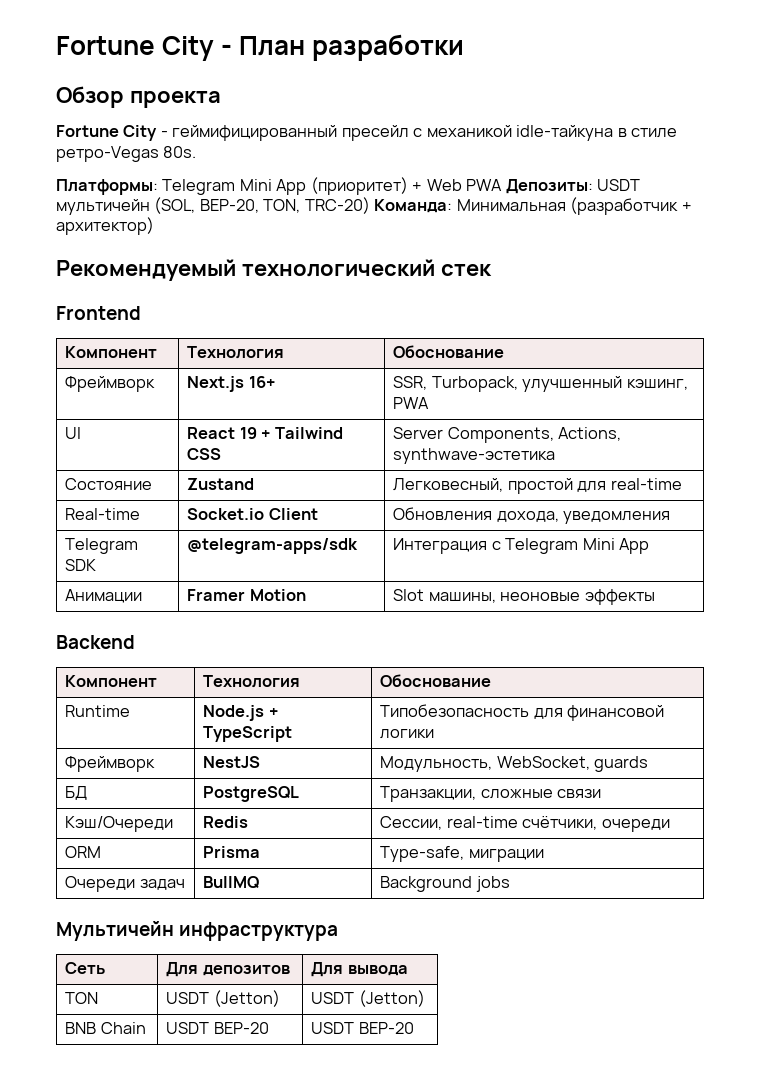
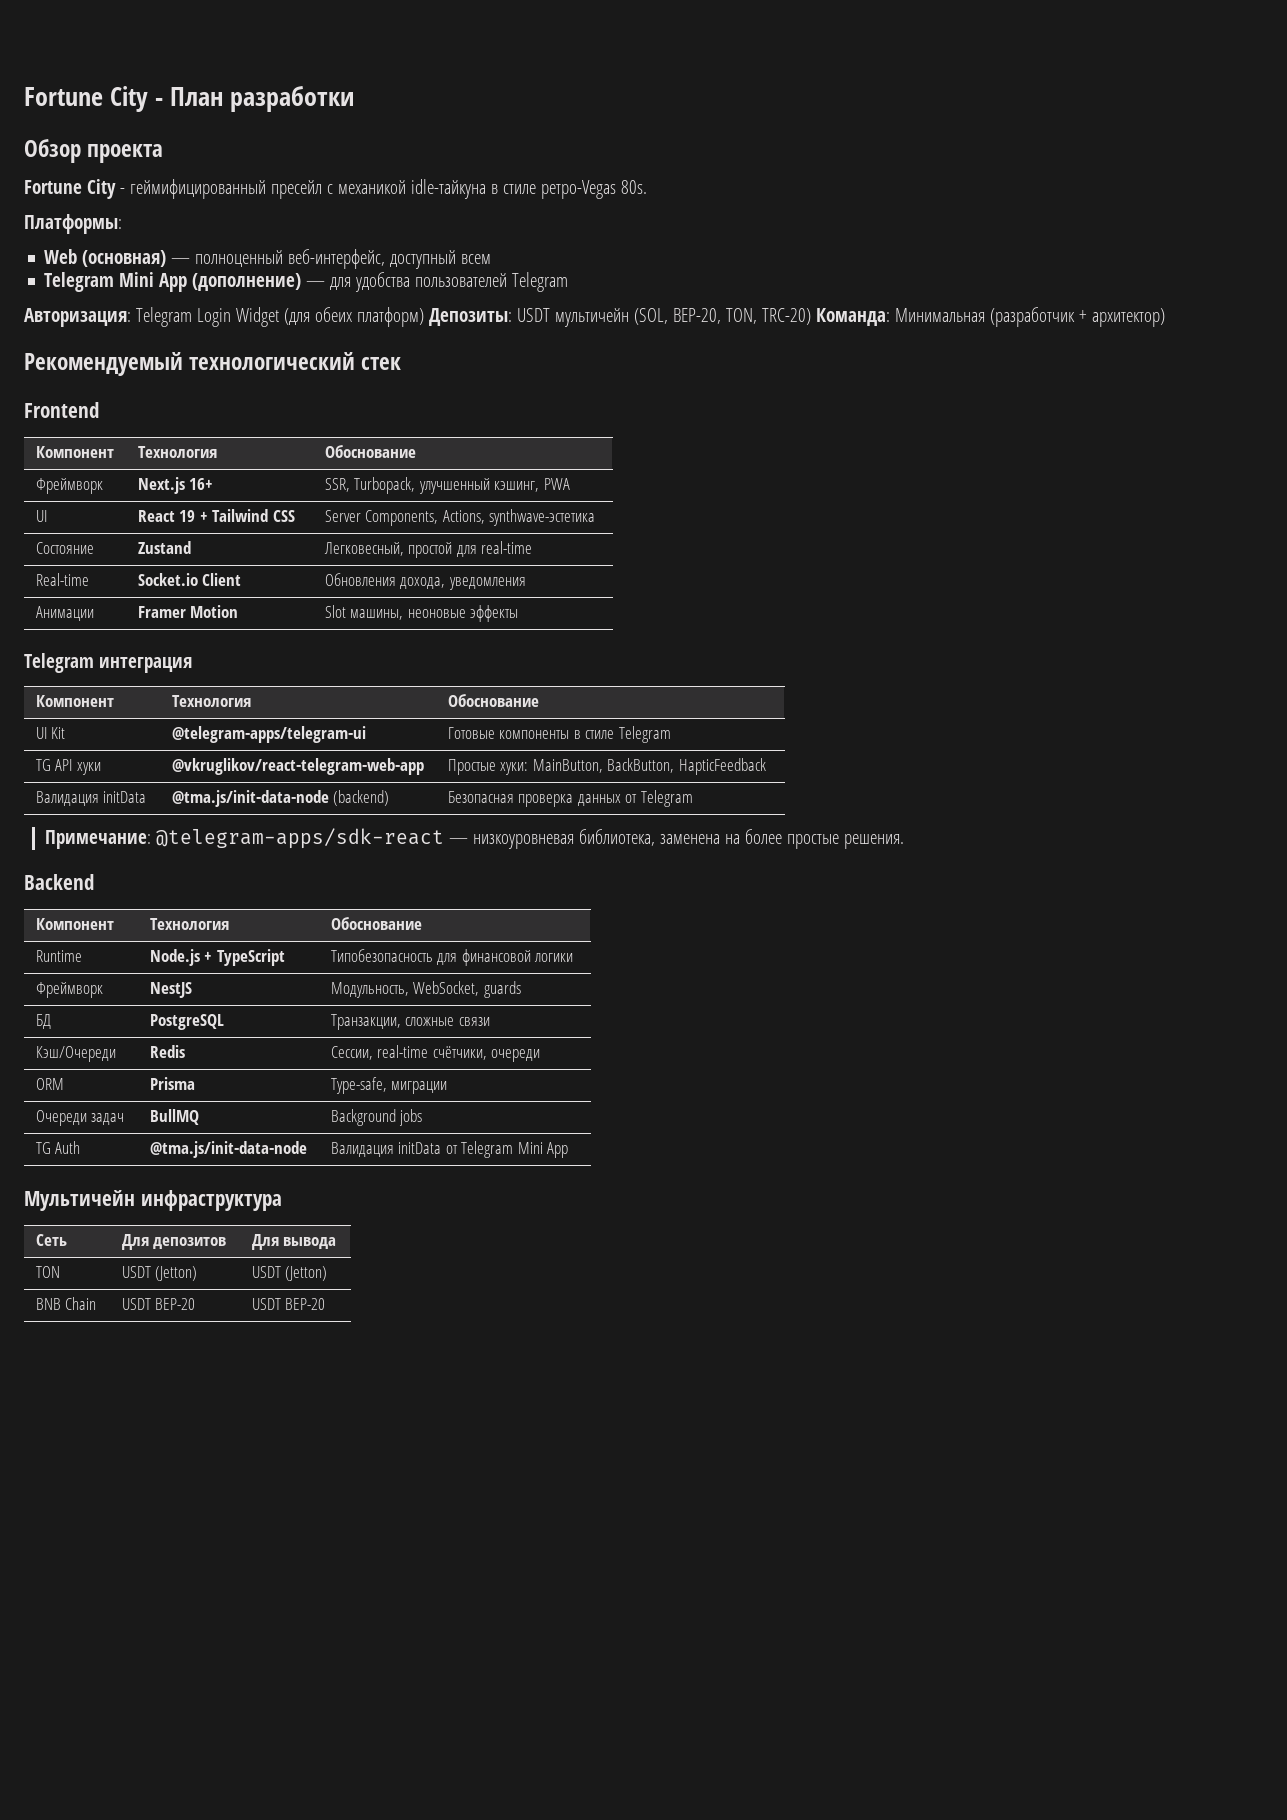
- Платформы: Telegram Mini App (приоритет) + Web PWA Депозиты: USDT мультичейн (SOL, BEP-20, TON, TRC-20) Команда: Минимальная (разработчик + архитектор)
+ Платформы:
+ Web (основная) — полноценный веб-интерфейс, доступный всем
+ Telegram Mini App (дополнение) — для удобства пользователей Telegram
+ Авторизация: Telegram Login Widget (для обеих платформ) Депозиты: USDT мультичейн (SOL, BEP-20, TON, TRC-20) Команда: Минимальная (разработчик + архитектор)
- Telegram SDK | @telegram-apps/sdk | Интеграция с Telegram Mini App
+ Telegram интеграция
+ Компонент | Технология | Обоснование
+ UI Kit | @telegram-apps/telegram-ui | Готовые компоненты в стиле Telegram
+ TG API хуки | @vkruglikov/react-telegram-web-app | Простые хуки: MainButton, BackButton, HapticFeedback
+ Валидация initData | @tma.js/init-data-node (backend) | Безопасная проверка данных от Telegram
+ Примечание: @telegram-apps/sdk-react — низкоуровневая библиотека, заменена на более простые решения.
+ TG Auth | @tma.js/init-data-node | Валидация initData от Telegram Mini App

